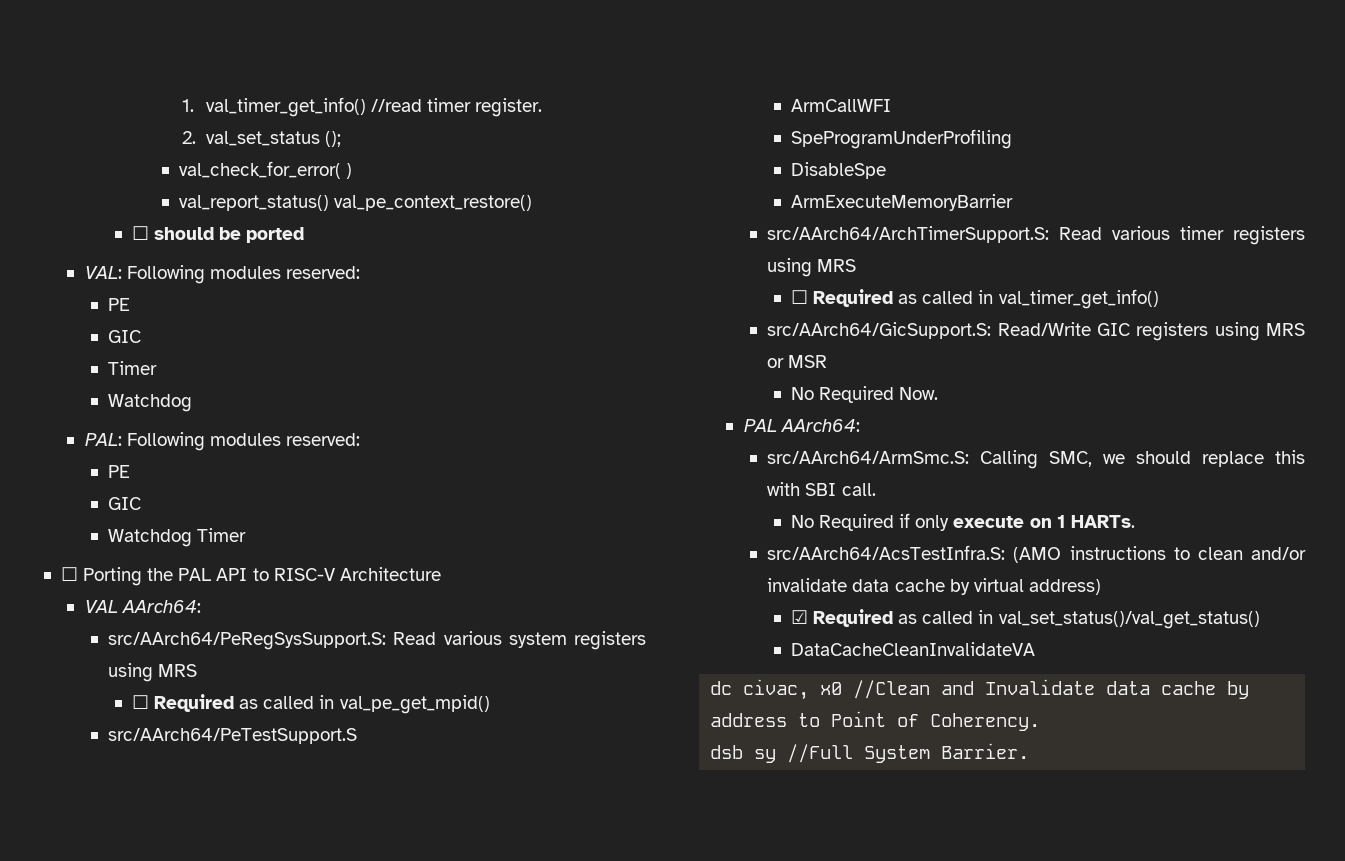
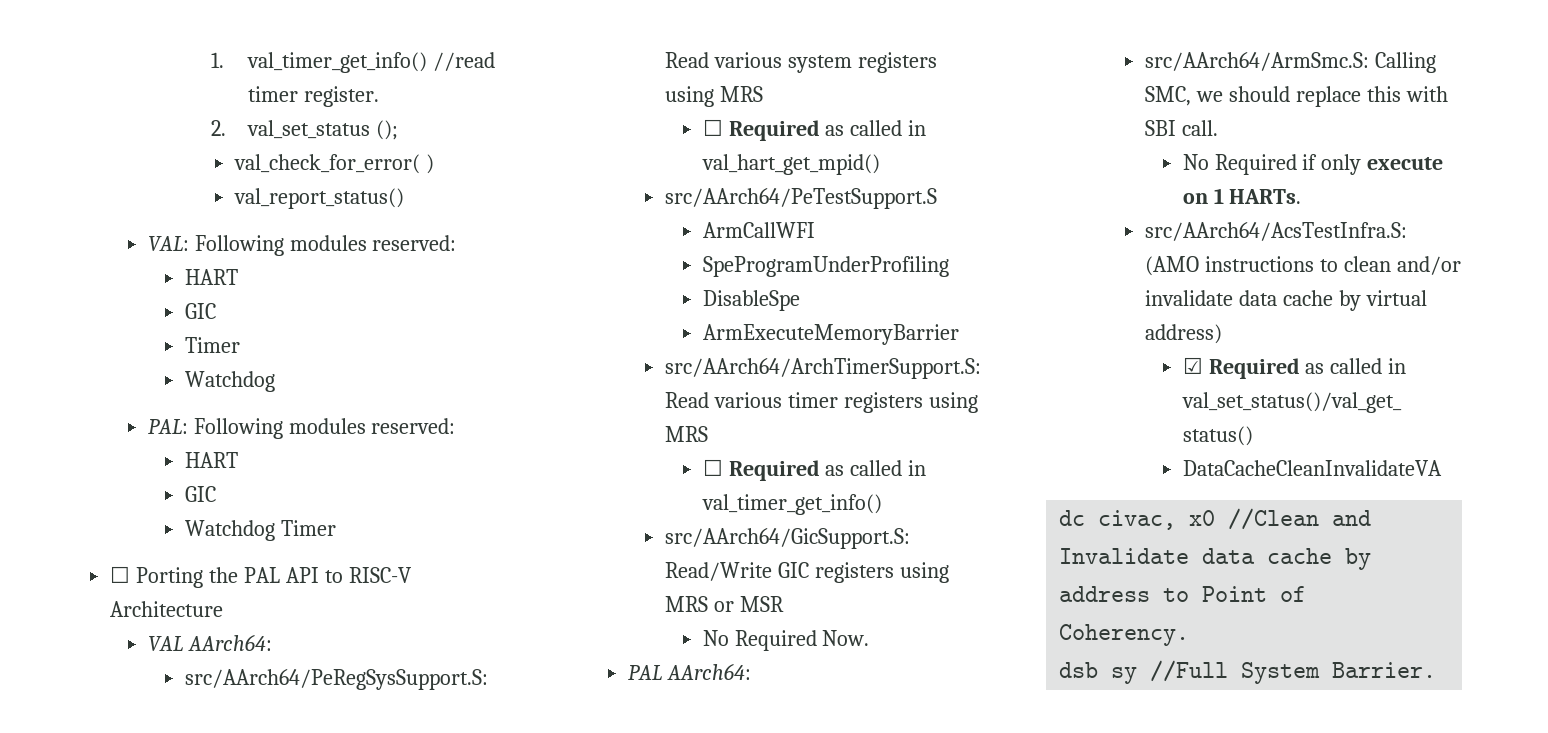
- val_report_status() val_pe_context_restore()
- ☐ should be ported
+ val_report_status()
  VAL: Following modules reserved:
- PE
+ HART
  PAL: Following modules reserved:
- PE
+ HART
- ☐ Required as called in val_pe_get_mpid()
+ ☐ Required as called in val_hart_get_mpid()

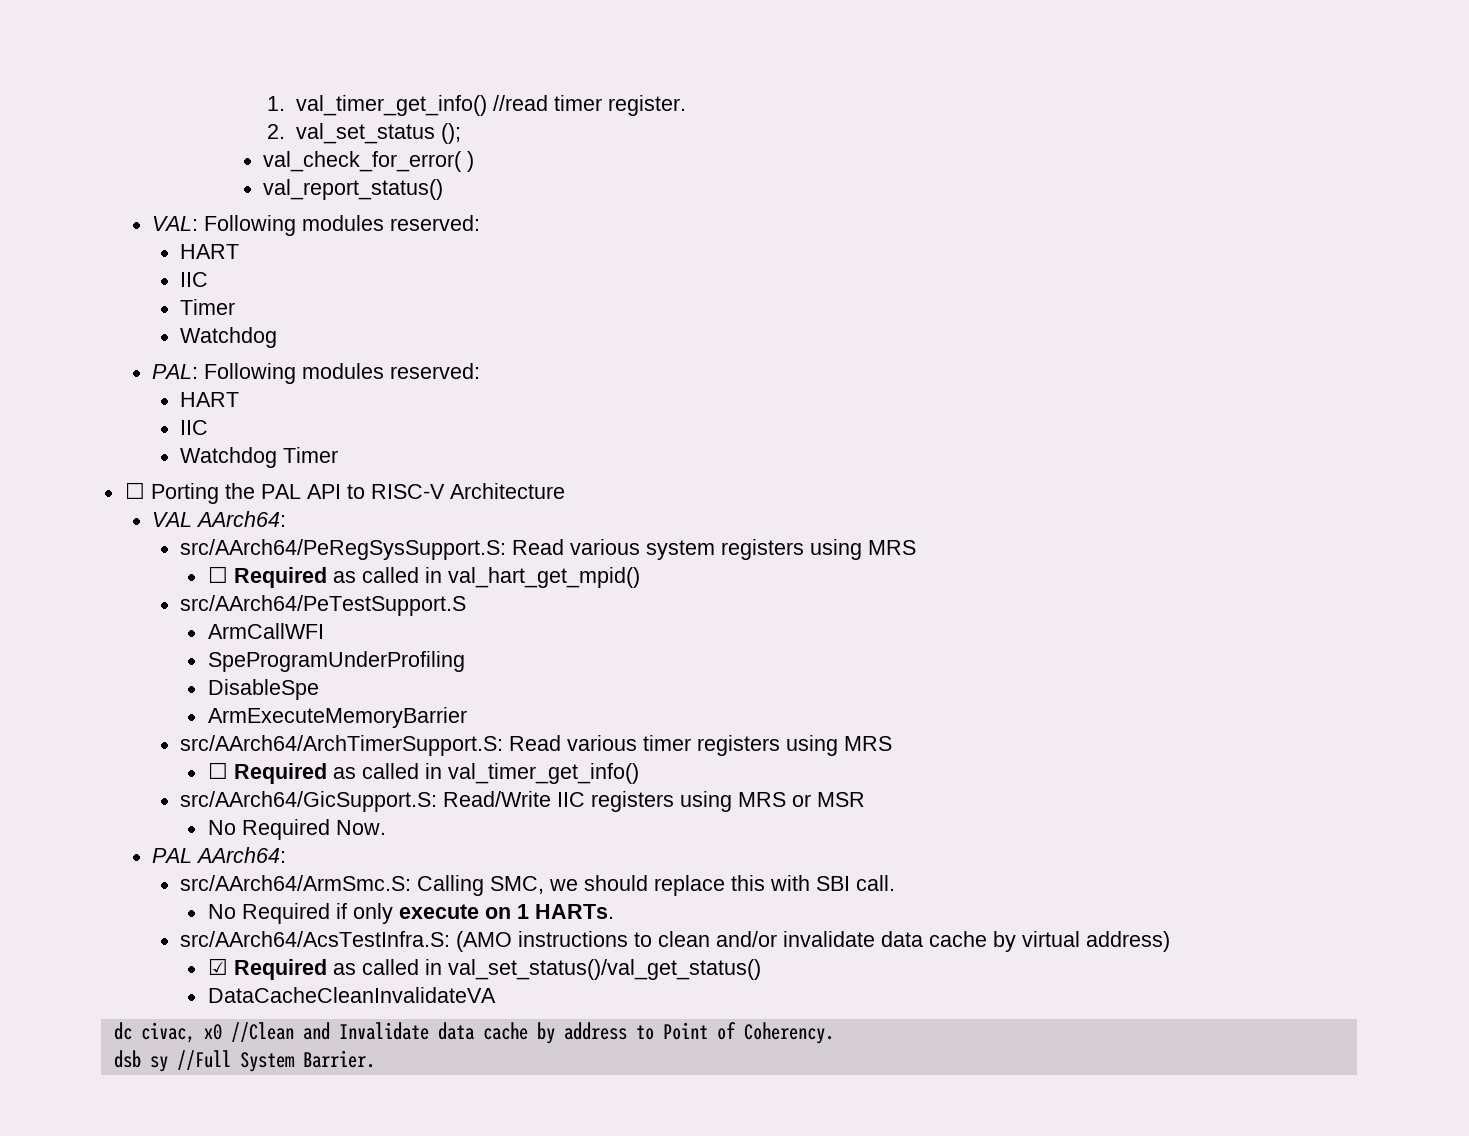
  VAL: Following modules reserved:
  HART
- GIC
+ IIC
  PAL: Following modules reserved:
  HART
- GIC
+ IIC
- src/AArch64/GicSupport.S: Read/Write GIC registers using MRS or MSR
+ src/AArch64/GicSupport.S: Read/Write IIC registers using MRS or MSR

